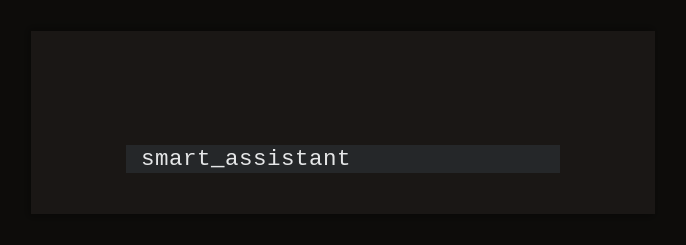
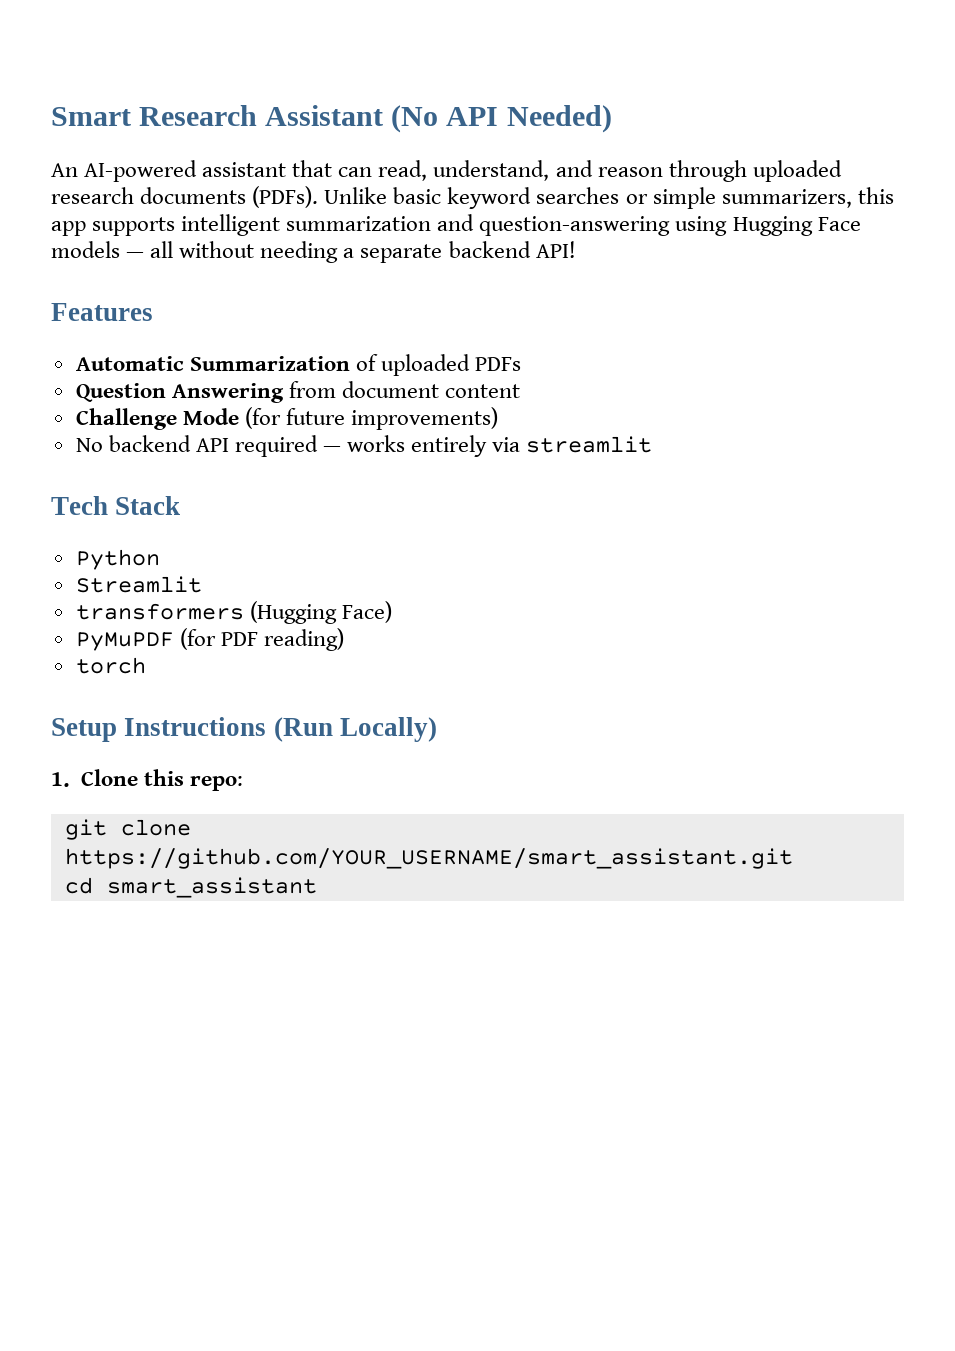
- smart_assistant
+ Smart Research Assistant (No API Needed)
+ An AI-powered assistant that can read, understand, and reason through uploaded research documents (PDFs). Unlike basic keyword searches or simple summarizers, this app supports intelligent summarization and question-answering using Hugging Face models — all without needing a separate backend API!
+ Features
+ Automatic Summarization of uploaded PDFs
+ Question Answering from document content
+ Challenge Mode (for future improvements)
+ No backend API required — works entirely via streamlit
+ Tech Stack
+ Python
+ Streamlit
+ transformers (Hugging Face)
+ PyMuPDF (for PDF reading)
+ torch
+ Setup Instructions (Run Locally)
+ 1. Clone this repo:
+ git clone https://github.com/YOUR_USERNAME/smart_assistant.git
+ cd smart_assistant

